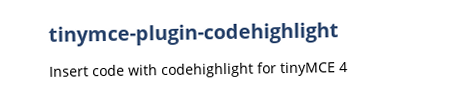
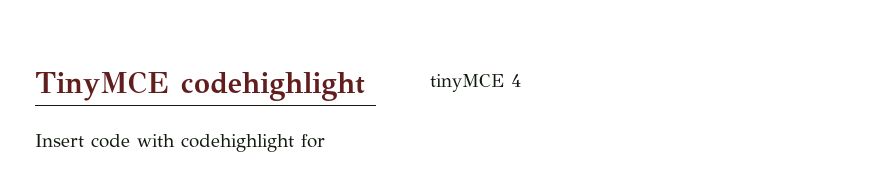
- tinymce-plugin-codehighlight
+ TinyMCE codehighlight

